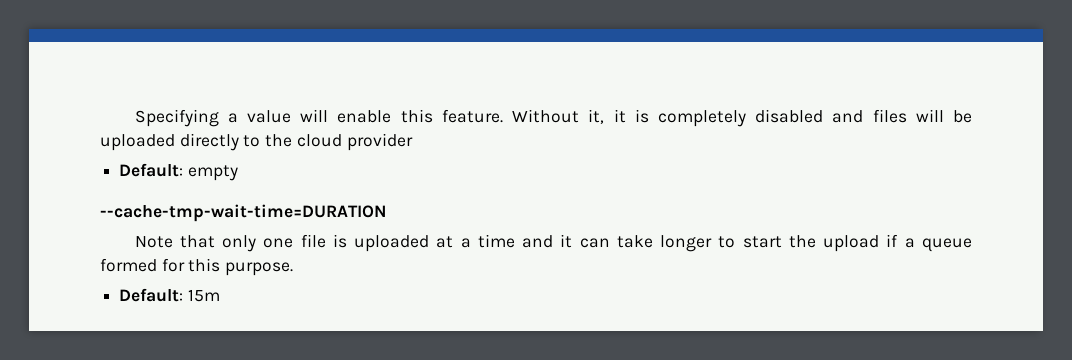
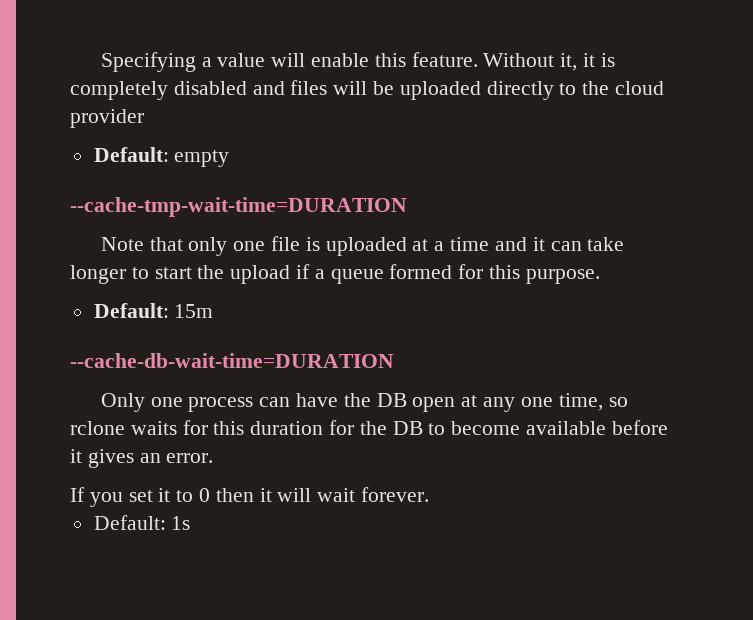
+ --cache-db-wait-time=DURATION
+ Only one process can have the DB open at any one time, so rclone waits for this duration for the DB to become available before it gives an error.
+ If you set it to 0 then it will wait forever.
+ Default: 1s

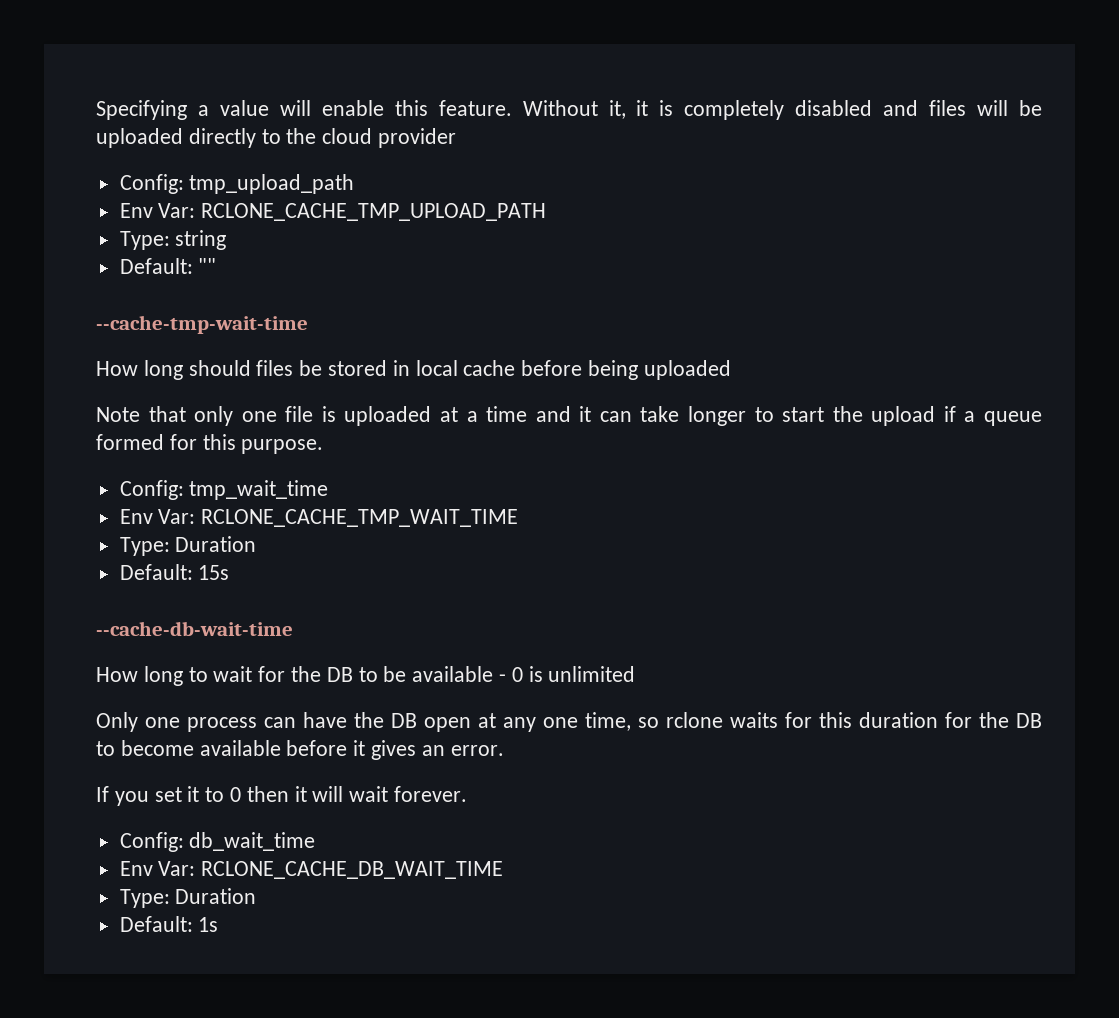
- Default: empty
- --cache-tmp-wait-time=DURATION
+ Config: tmp_upload_path
+ Env Var: RCLONE_CACHE_TMP_UPLOAD_PATH
+ Type: string
+ Default: ""
+ --cache-tmp-wait-time
+ How long should files be stored in local cache before being uploaded
- Default: 15m
- --cache-db-wait-time=DURATION
+ Config: tmp_wait_time
+ Env Var: RCLONE_CACHE_TMP_WAIT_TIME
+ Type: Duration
+ Default: 15s
+ --cache-db-wait-time
+ How long to wait for the DB to be available - 0 is unlimited
+ Config: db_wait_time
+ Env Var: RCLONE_CACHE_DB_WAIT_TIME
+ Type: Duration

